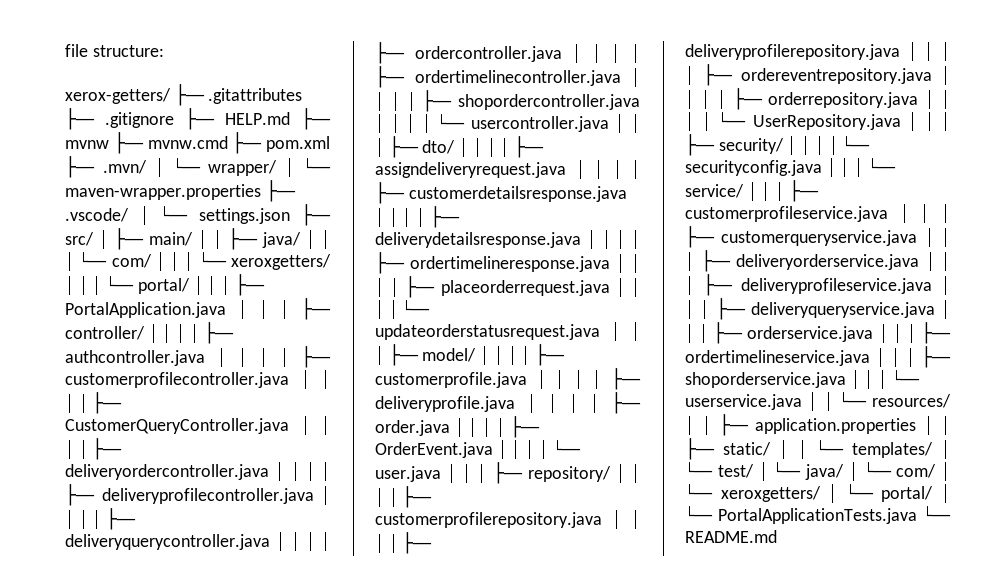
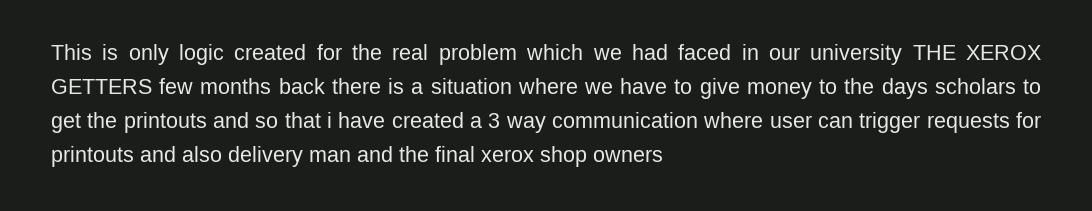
- file structure:
- xerox-getters/ ├── .gitattributes ├── .gitignore ├── HELP.md ├── mvnw ├── mvnw.cmd ├── pom.xml ├── .mvn/ │ └── wrapper/ │ └── maven-wrapper.properties ├── .vscode/ │ └── settings.json ├── src/ │ ├── main/ │ │ ├── java/ │ │ │ └── com/ │ │ │ └── xeroxgetters/ │ │ │ └── portal/ │ │ │ ├── PortalApplication.java │ │ │ ├── controller/ │ │ │ │ ├── authcontroller.java │ │ │ │ ├── customerprofilecontroller.java │ │ │ │ ├── CustomerQueryController.java │ │ │ │ ├── deliveryordercontroller.java │ │ │ │ ├── deliveryprofilecontroller.java │ │ │ │ ├── deliveryquerycontroller.java │ │ │ │ ├── ordercontroller.java │ │ │ │ ├── ordertimelinecontroller.java │ │ │ │ ├── shopordercontroller.java │ │ │ │ └── usercontroller.java │ │ │ ├── dto/ │ │ │ │ ├── assigndeliveryrequest.java │ │ │ │ ├── customerdetailsresponse.java │ │ │ │ ├── deliverydetailsresponse.java │ │ │ │ ├── ordertimelineresponse.java │ │ │ │ ├── placeorderrequest.java │ │ │ │ └── updateorderstatusrequest.java │ │ │ ├── model/ │ │ │ │ ├── customerprofile.java │ │ │ │ ├── deliveryprofile.java │ │ │ │ ├── order.java │ │ │ │ ├── OrderEvent.java │ │ │ │ └── user.java │ │ │ ├── repository/ │ │ │ │ ├── customerprofilerepository.java │ │ │ │ ├── deliveryprofilerepository.java │ │ │ │ ├── ordereventrepository.java │ │ │ │ ├── orderrepository.java │ │ │ │ └── UserRepository.java │ │ │ ├── security/ │ │ │ │ └── securityconfig.java │ │ │ └── service/ │ │ │ ├── customerprofileservice.java │ │ │ ├── customerqueryservice.java │ │ │ ├── deliveryorderservice.java │ │ │ ├── deliveryprofileservice.java │ │ │ ├── deliveryqueryservice.java │ │ │ ├── orderservice.java │ │ │ ├── ordertimelineservice.java │ │ │ ├── shoporderservice.java │ │ │ └── userservice.java │ │ └── resources/ │ │ ├── application.properties │ │ ├── static/ │ │ └── templates/ │ └── test/ │ └── java/ │ └── com/ │ └── xeroxgetters/ │ └── portal/ │ └── PortalApplicationTests.java └── README.md
+ This is only logic created for the real problem which we had faced in our university THE XEROX GETTERS few months back there is a situation where we have to give money to the days scholars to get the printouts and so that i have created a 3 way communication where user can trigger requests for printouts and also delivery man and the final xerox shop owners

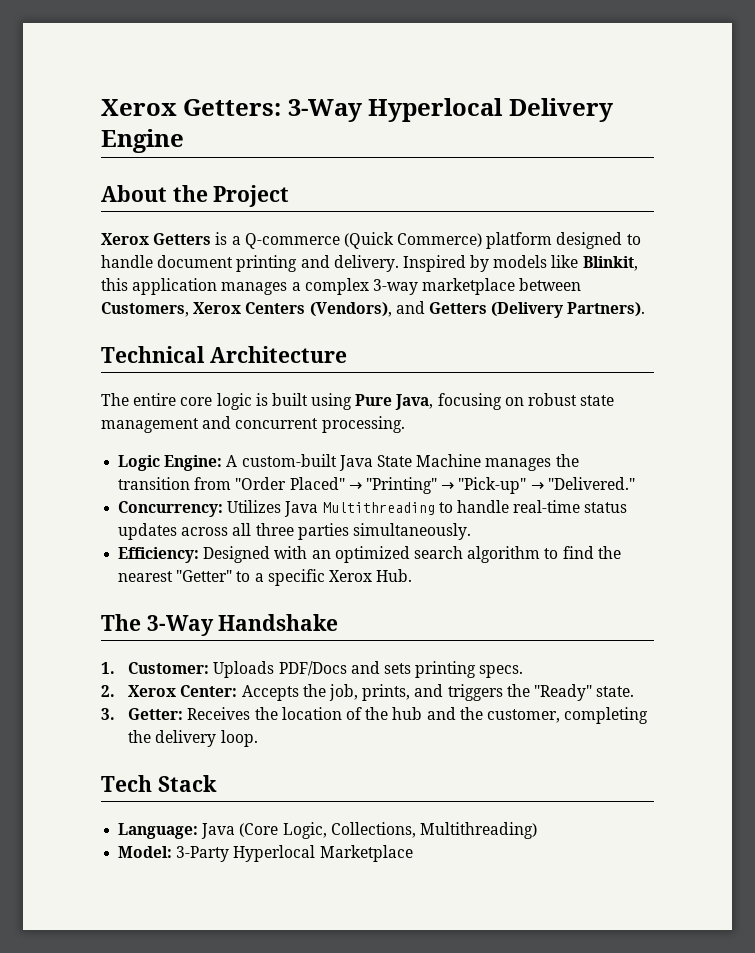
- This is only logic created for the real problem which we had faced in our university THE XEROX GETTERS few months back there is a situation where we have to give money to the days scholars to get the printouts and so that i have created a 3 way communication where user can trigger requests for printouts and also delivery man and the final xerox shop owners
+ Xerox Getters: 3-Way Hyperlocal Delivery Engine
+ About the Project
+ Xerox Getters is a Q-commerce (Quick Commerce) platform designed to handle document printing and delivery. Inspired by models like Blinkit, this application manages a complex 3-way marketplace between Customers, Xerox Centers (Vendors), and Getters (Delivery Partners).
+ Technical Architecture
+ The entire core logic is built using Pure Java, focusing on robust state management and concurrent processing.
+ Logic Engine: A custom-built Java State Machine manages the transition from "Order Placed" → "Printing" → "Pick-up" → "Delivered."
+ Concurrency: Utilizes Java Multithreading to handle real-time status updates across all three parties simultaneously.
+ Efficiency: Designed with an optimized search algorithm to find the nearest "Getter" to a specific Xerox Hub.
+ The 3-Way Handshake
+ 1. Customer: Uploads PDF/Docs and sets printing specs.
+ 2. Xerox Center: Accepts the job, prints, and triggers the "Ready" state.
+ 3. Getter: Receives the location of the hub and the customer, completing the delivery loop.
+ Tech Stack
+ Language: Java (Core Logic, Collections, Multithreading)
+ Model: 3-Party Hyperlocal Marketplace

